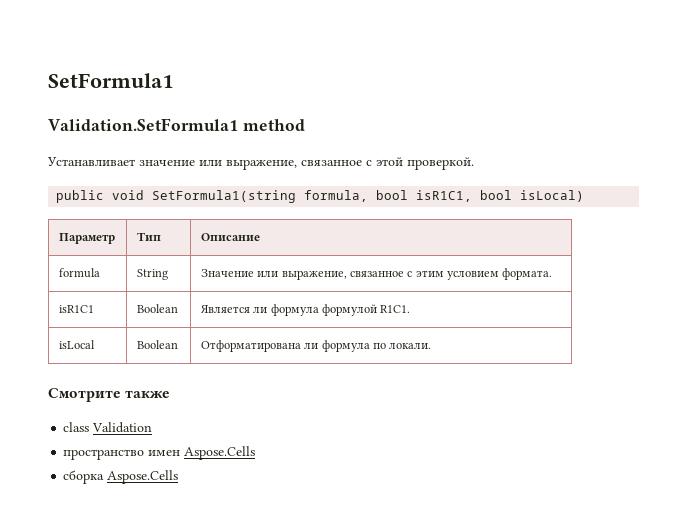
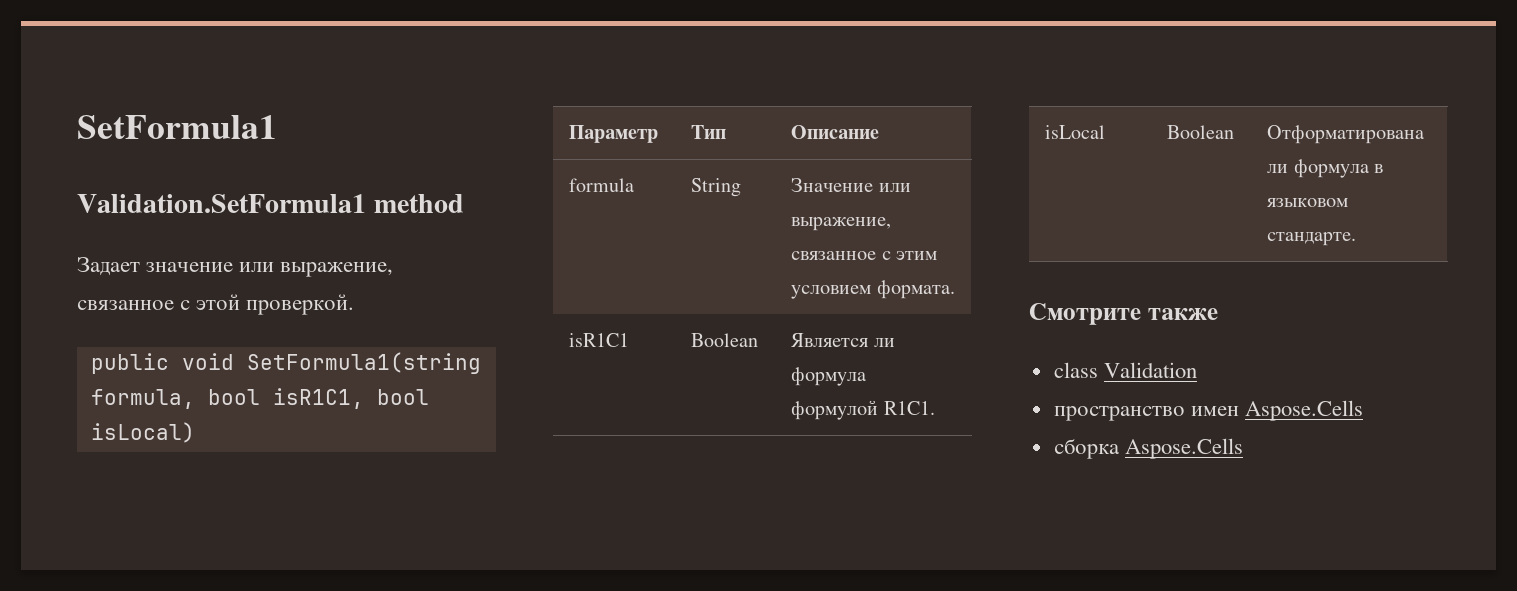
- Устанавливает значение или выражение, связанное с этой проверкой.
+ Задает значение или выражение, связанное с этой проверкой.
- isLocal | Boolean | Отформатирована ли формула по локали.
+ isLocal | Boolean | Отформатирована ли формула в языковом стандарте.

